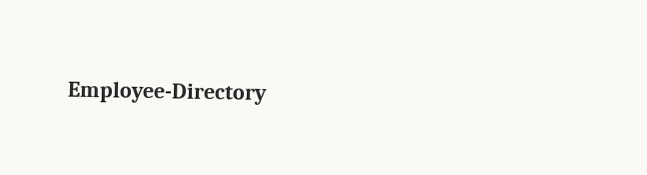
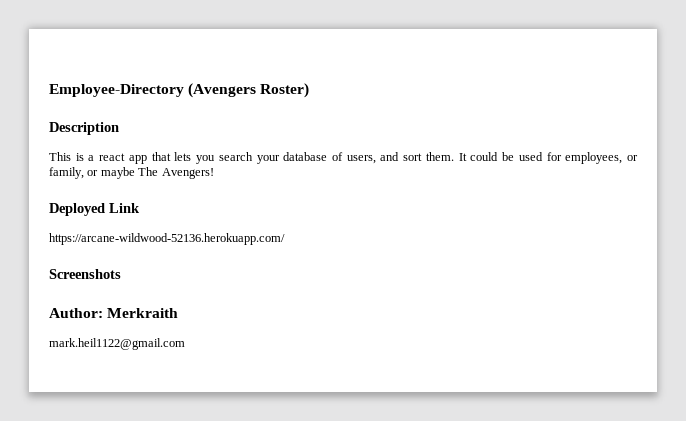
- Employee-Directory
+ Employee-Directory (Avengers Roster)
+ Description
+ This is a react app that lets you search your database of users, and sort them. It could be used for employees, or family, or maybe The Avengers!
+ Deployed Link
+ https://arcane-wildwood-52136.herokuapp.com/
+ Screenshots
+ Author: Merkraith
+ mark.heil1122@gmail.com

